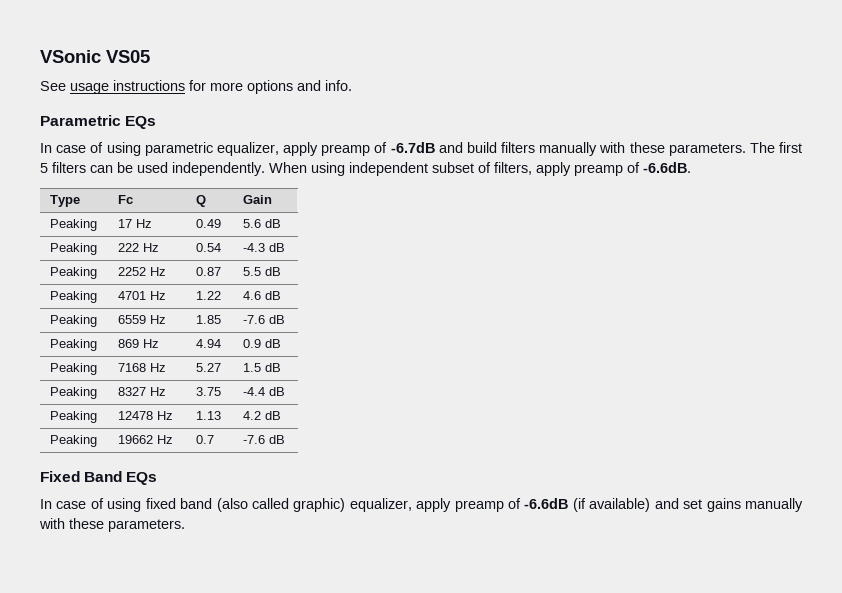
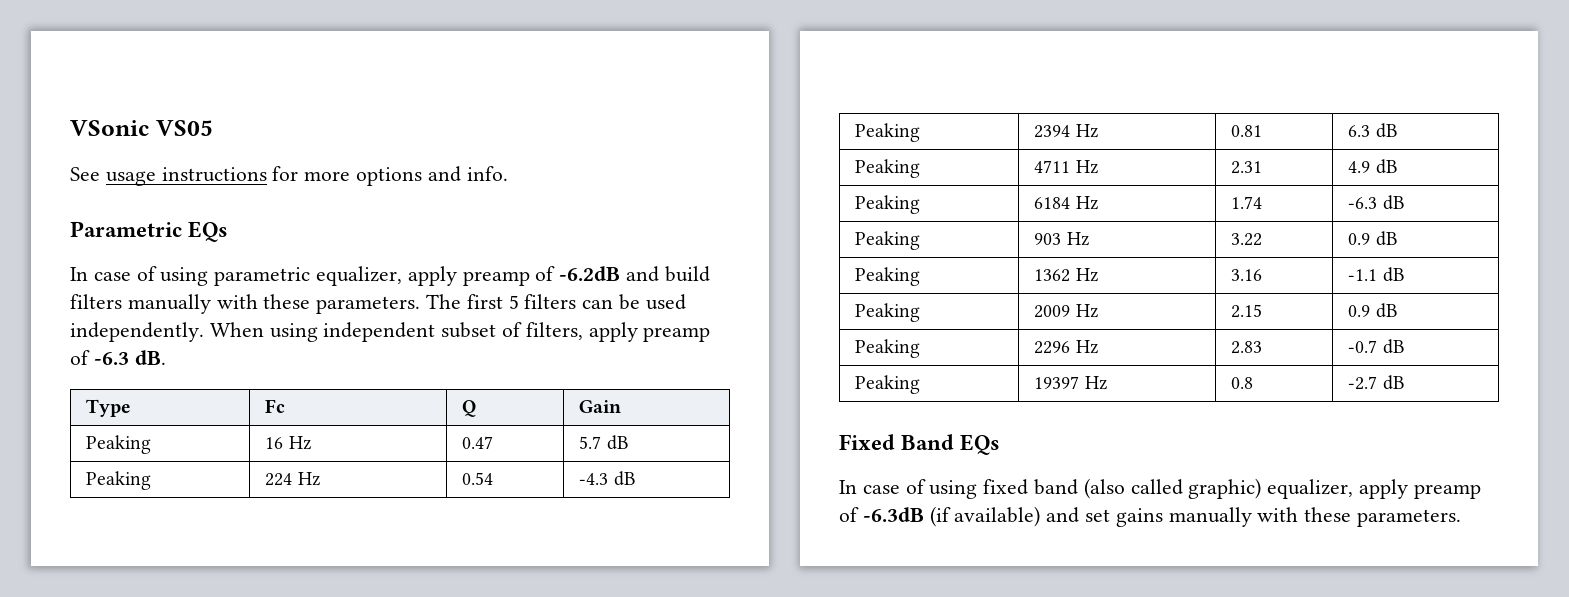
- In case of using parametric equalizer, apply preamp of -6.7dB and build filters manually with these parameters.
+ In case of using parametric equalizer, apply preamp of -6.2dB and build filters manually with these parameters.
- When using independent subset of filters, apply preamp of -6.6dB.
+ When using independent subset of filters, apply preamp of -6.3 dB.
- Peaking | 17 Hz | 0.49 | 5.6 dB
- Peaking | 222 Hz | 0.54 | -4.3 dB
+ Peaking | 16 Hz | 0.47 | 5.7 dB
+ Peaking | 224 Hz | 0.54 | -4.3 dB
- Peaking | 2252 Hz | 0.87 | 5.5 dB
- Peaking | 4701 Hz | 1.22 | 4.6 dB
- Peaking | 6559 Hz | 1.85 | -7.6 dB
- Peaking | 869 Hz | 4.94 | 0.9 dB
- Peaking | 7168 Hz | 5.27 | 1.5 dB
- Peaking | 8327 Hz | 3.75 | -4.4 dB
- Peaking | 12478 Hz | 1.13 | 4.2 dB
- Peaking | 19662 Hz | 0.7 | -7.6 dB
+ Peaking | 2394 Hz | 0.81 | 6.3 dB
+ Peaking | 4711 Hz | 2.31 | 4.9 dB
+ Peaking | 6184 Hz | 1.74 | -6.3 dB
+ Peaking | 903 Hz | 3.22 | 0.9 dB
+ Peaking | 1362 Hz | 3.16 | -1.1 dB
+ Peaking | 2009 Hz | 2.15 | 0.9 dB
+ Peaking | 2296 Hz | 2.83 | -0.7 dB
+ Peaking | 19397 Hz | 0.8 | -2.7 dB
- In case of using fixed band (also called graphic) equalizer, apply preamp of -6.6dB (if available) and set gains manually with these parameters.
+ In case of using fixed band (also called graphic) equalizer, apply preamp of -6.3dB (if available) and set gains manually with these parameters.

